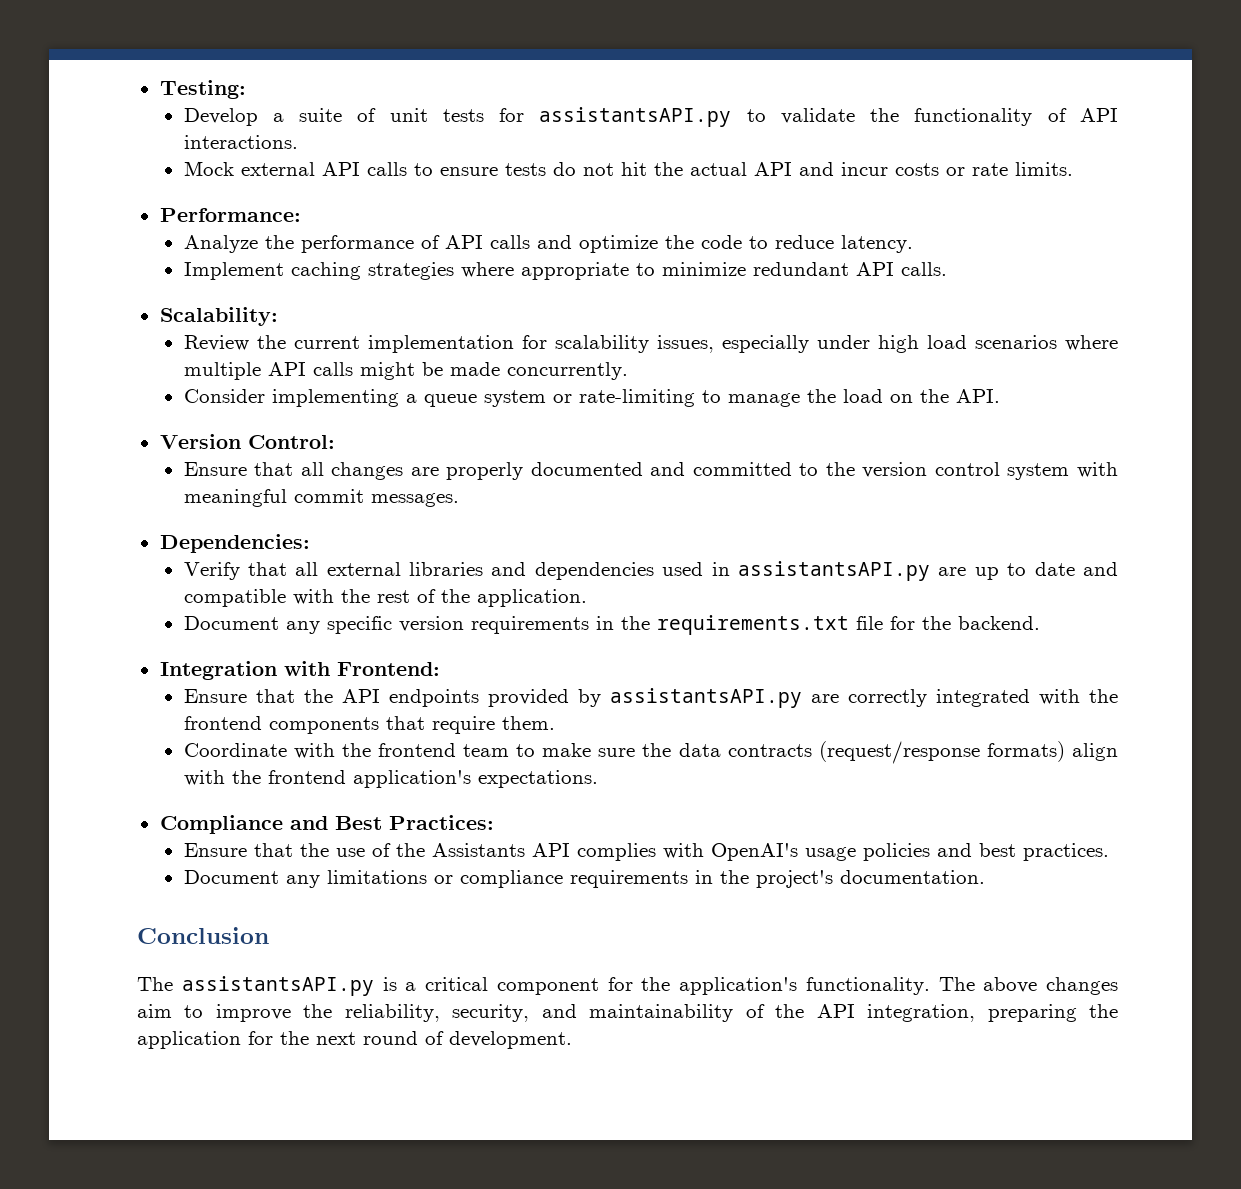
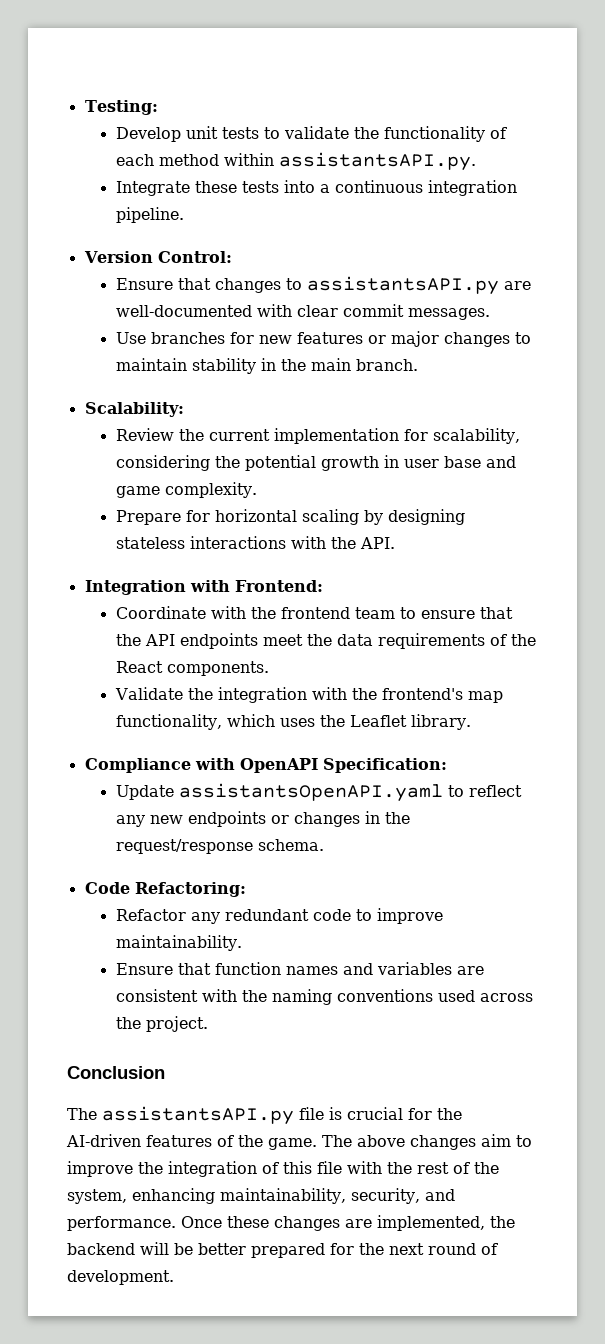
- Develop a suite of unit tests for assistantsAPI.py to validate the functionality of API interactions.
- Mock external API calls to ensure tests do not hit the actual API and incur costs or rate limits.
- Performance:
- Analyze the performance of API calls and optimize the code to reduce latency.
- Implement caching strategies where appropriate to minimize redundant API calls.
+ Develop unit tests to validate the functionality of each method within assistantsAPI.py.
+ Integrate these tests into a continuous integration pipeline.
+ Version Control:
+ Ensure that changes to assistantsAPI.py are well-documented with clear commit messages.
+ Use branches for new features or major changes to maintain stability in the main branch.
- Review the current implementation for scalability issues, especially under high load scenarios where multiple API calls might be made concurrently.
- Consider implementing a queue system or rate-limiting to manage the load on the API.
- Version Control:
- Ensure that all changes are properly documented and committed to the version control system with meaningful commit messages.
- Dependencies:
- Verify that all external libraries and dependencies used in assistantsAPI.py are up to date and compatible with the rest of the application.
- Document any specific version requirements in the requirements.txt file for the backend.
+ Review the current implementation for scalability, considering the potential growth in user base and game complexity.
+ Prepare for horizontal scaling by designing stateless interactions with the API.
  Integration with Frontend:
- Ensure that the API endpoints provided by assistantsAPI.py are correctly integrated with the frontend components that require them.
- Coordinate with the frontend team to make sure the data contracts (request/response formats) align with the frontend application's expectations.
- Compliance and Best Practices:
- Ensure that the use of the Assistants API complies with OpenAI's usage policies and best practices.
- Document any limitations or compliance requirements in the project's documentation.
+ Coordinate with the frontend team to ensure that the API endpoints meet the data requirements of the React components.
+ Validate the integration with the frontend's map functionality, which uses the Leaflet library.
+ Compliance with OpenAPI Specification:
+ Update assistantsOpenAPI.yaml to reflect any new endpoints or changes in the request/response schema.
+ Code Refactoring:
+ Refactor any redundant code to improve maintainability.
+ Ensure that function names and variables are consistent with the naming conventions used across the project.
  Conclusion
- The assistantsAPI.py is a critical component for the application's functionality.
+ The assistantsAPI.py file is crucial for the AI-driven features of the game.
- The above changes aim to improve the reliability, security, and maintainability of the API integration, preparing the application for the next round of development.
+ The above changes aim to improve the integration of this file with the rest of the system, enhancing maintainability, security, and performance. Once these changes are implemented, the backend will be better prepared for the next round of development.

